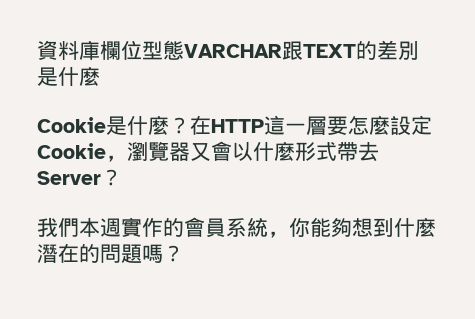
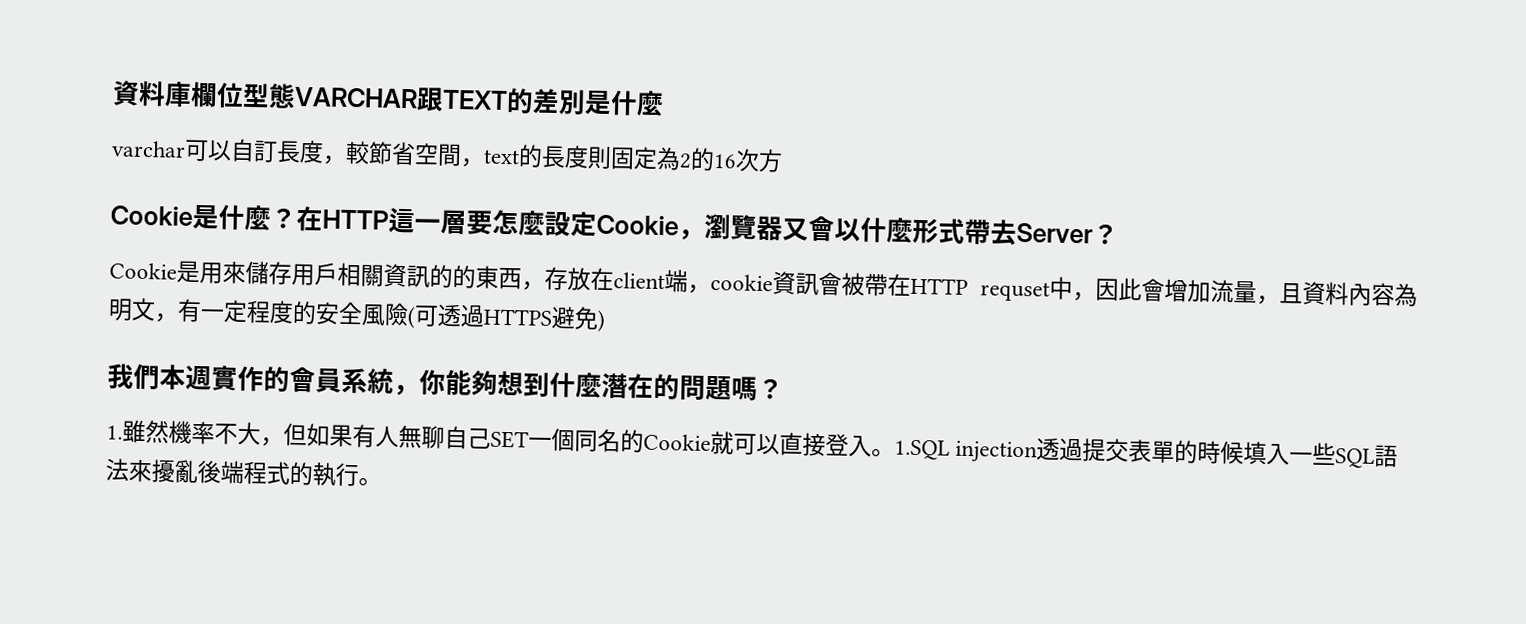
+ varchar可以自訂長度，較節省空間，text的長度則固定為2的16次方
+ Cookie是用來儲存用戶相關資訊的的東西，存放在client端，cookie資訊會被帶在HTTP requset中，因此會增加流量，且資料內容為明文，有一定程度的安全風險(可透過HTTPS避免)
+ 1.雖然機率不大，但如果有人無聊自己SET一個同名的Cookie就可以直接登入。1.SQL injection透過提交表單的時候填入一些SQL語法來擾亂後端程式的執行。

